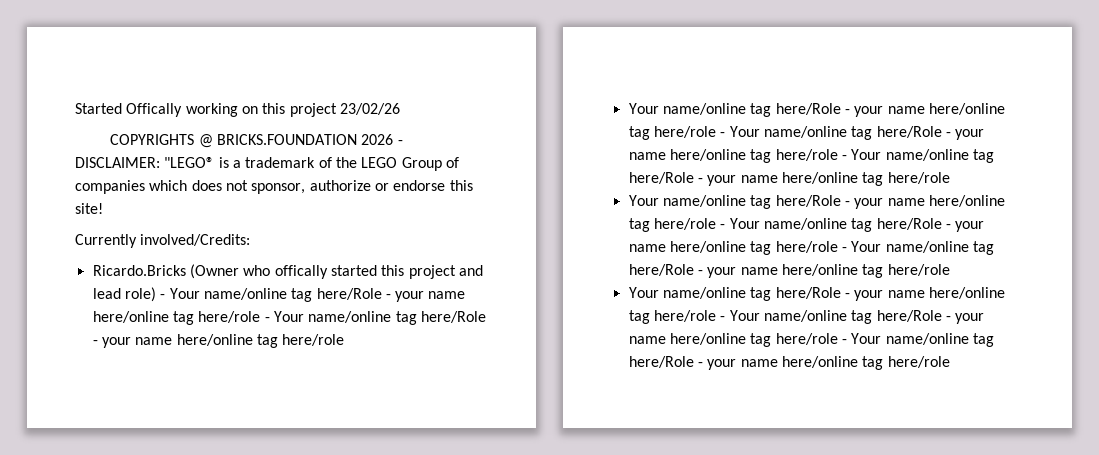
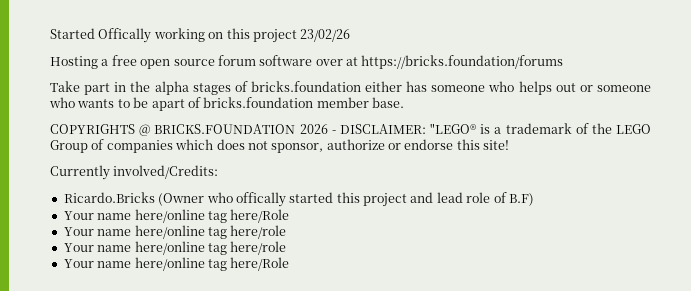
+ Hosting a free open source forum software over at https://bricks.foundation/forums
+ Take part in the alpha stages of bricks.foundation either has someone who helps out or someone who wants to be apart of bricks.foundation member base.
- Ricardo.Bricks (Owner who offically started this project and lead role) - Your name/online tag here/Role - your name here/online tag here/role - Your name/online tag here/Role - your name here/online tag here/role
- Your name/online tag here/Role - your name here/online tag here/role - Your name/online tag here/Role - your name here/online tag here/role - Your name/online tag here/Role - your name here/online tag here/role
- Your name/online tag here/Role - your name here/online tag here/role - Your name/online tag here/Role - your name here/online tag here/role - Your name/online tag here/Role - your name here/online tag here/role
- Your name/online tag here/Role - your name here/online tag here/role - Your name/online tag here/Role - your name here/online tag here/role - Your name/online tag here/Role - your name here/online tag here/role
+ Ricardo.Bricks (Owner who offically started this project and lead role of B.F)
+ Your name here/online tag here/Role
+ Your name here/online tag here/role
+ Your name here/online tag here/role
+ Your name here/online tag here/Role

